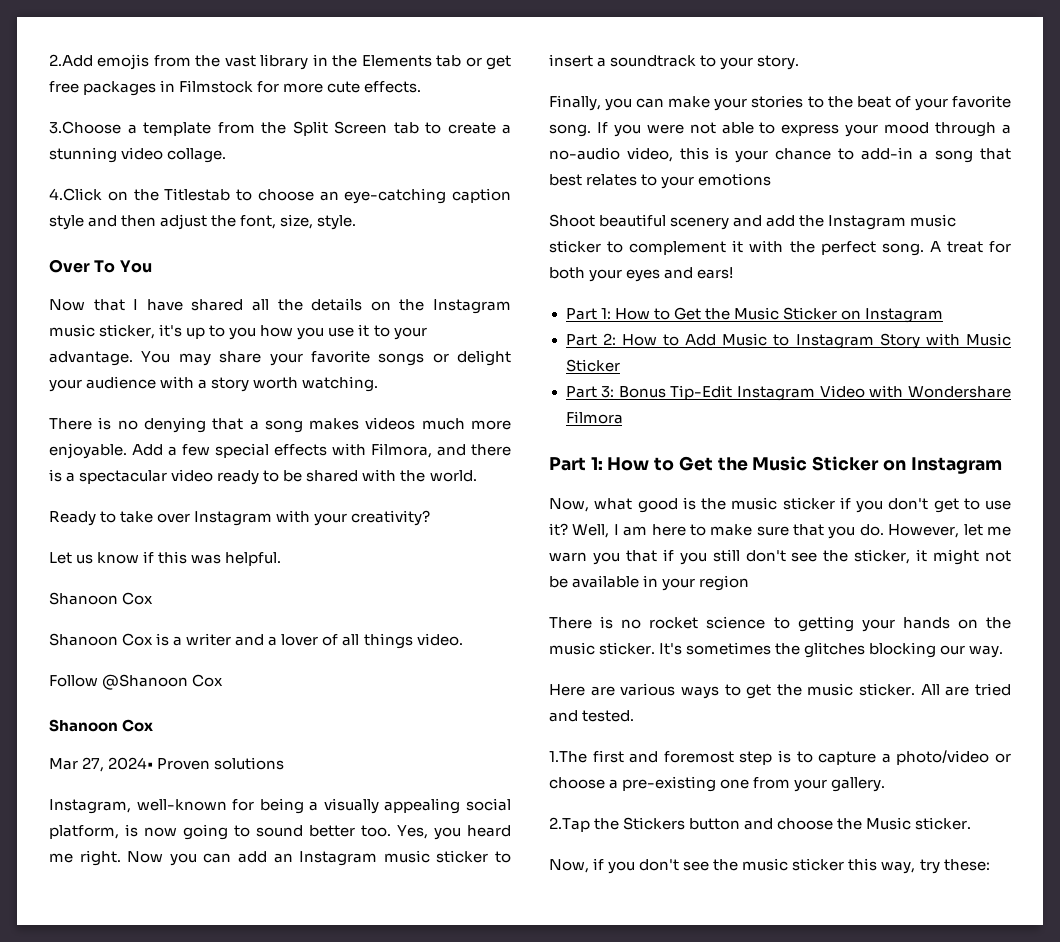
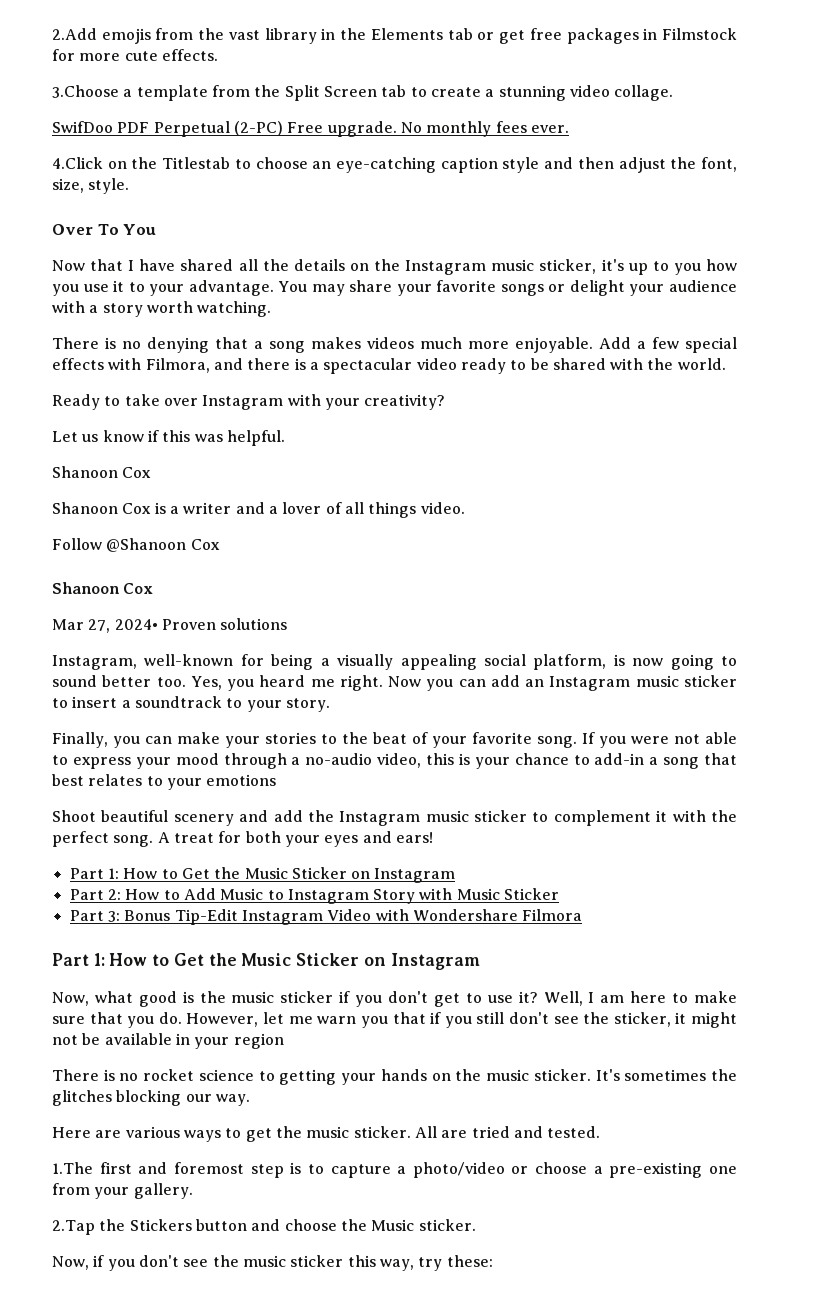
+ SwifDoo PDF Perpetual (2-PC) Free upgrade. No monthly fees ever.

